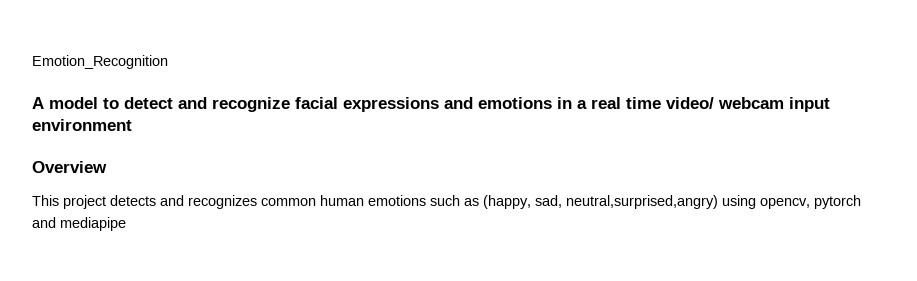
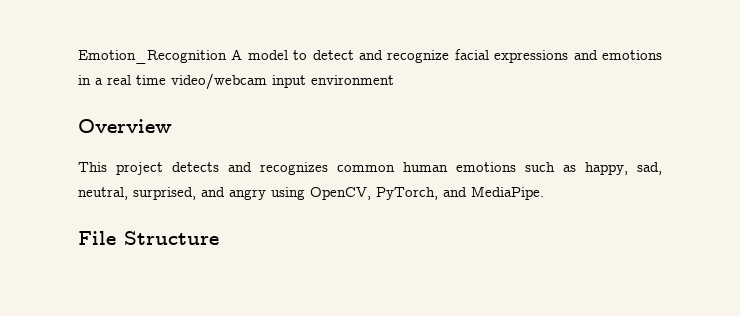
- Emotion_Recognition
- A model to detect and recognize facial expressions and emotions in a real time video/ webcam input environment
+ Emotion_Recognition A model to detect and recognize facial expressions and emotions in a real time video/webcam input environment
- This project detects and recognizes common human emotions such as (happy, sad, neutral,surprised,angry) using opencv, pytorch and mediapipe
+ This project detects and recognizes common human emotions such as happy, sad, neutral, surprised, and angry using OpenCV, PyTorch, and MediaPipe.
+ File Structure

